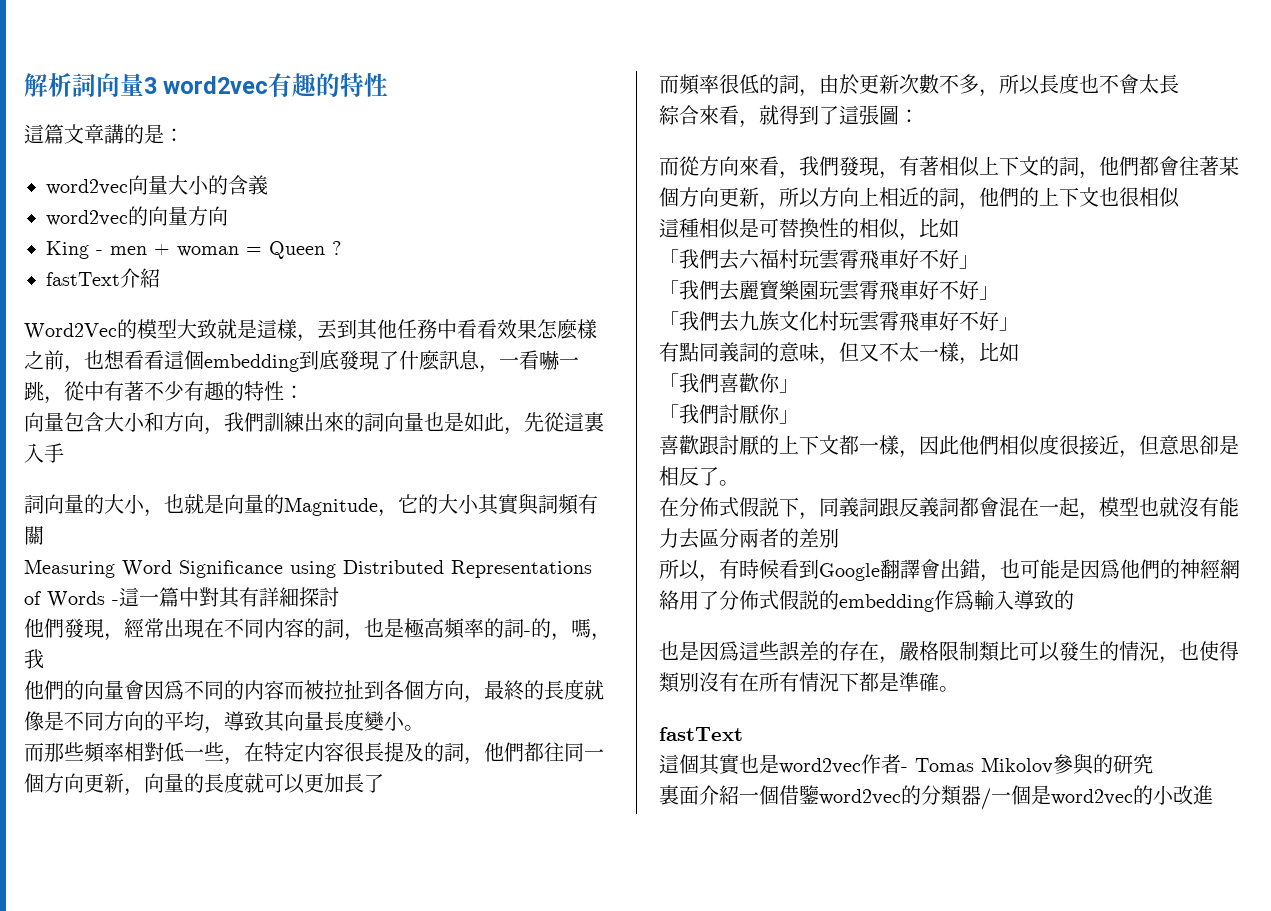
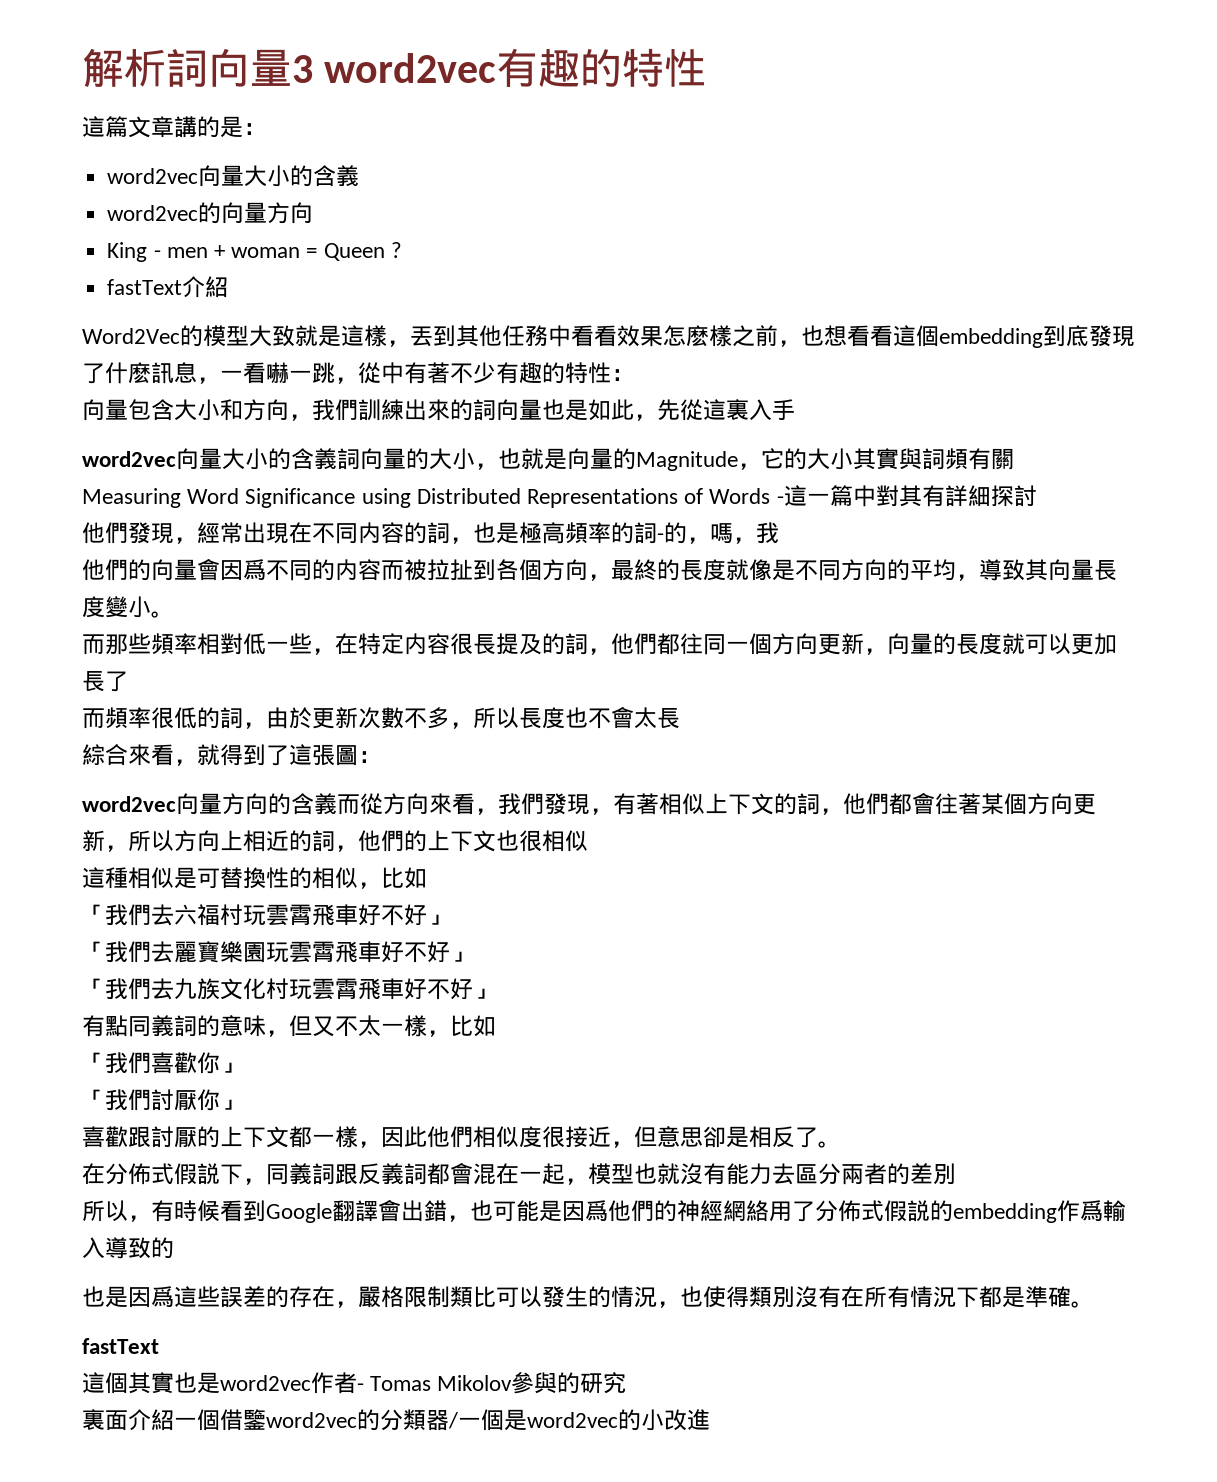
- 詞向量的大小，也就是向量的Magnitude，它的大小其實與詞頻有關
+ word2vec向量大小的含義詞向量的大小，也就是向量的Magnitude，它的大小其實與詞頻有關
- 而從方向來看，我們發現，有著相似上下文的詞，他們都會往著某個方向更新，所以方向上相近的詞，他們的上下文也很相似
+ word2vec向量方向的含義而從方向來看，我們發現，有著相似上下文的詞，他們都會往著某個方向更新，所以方向上相近的詞，他們的上下文也很相似

